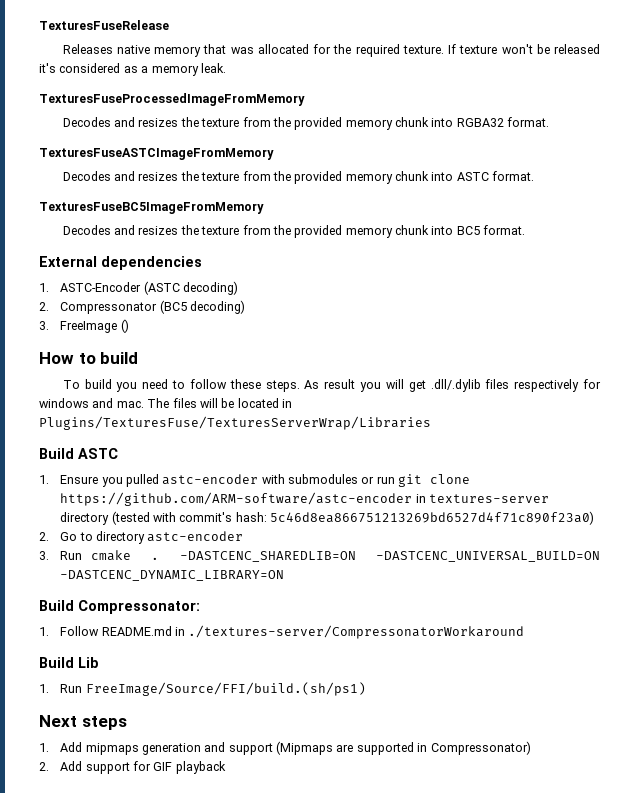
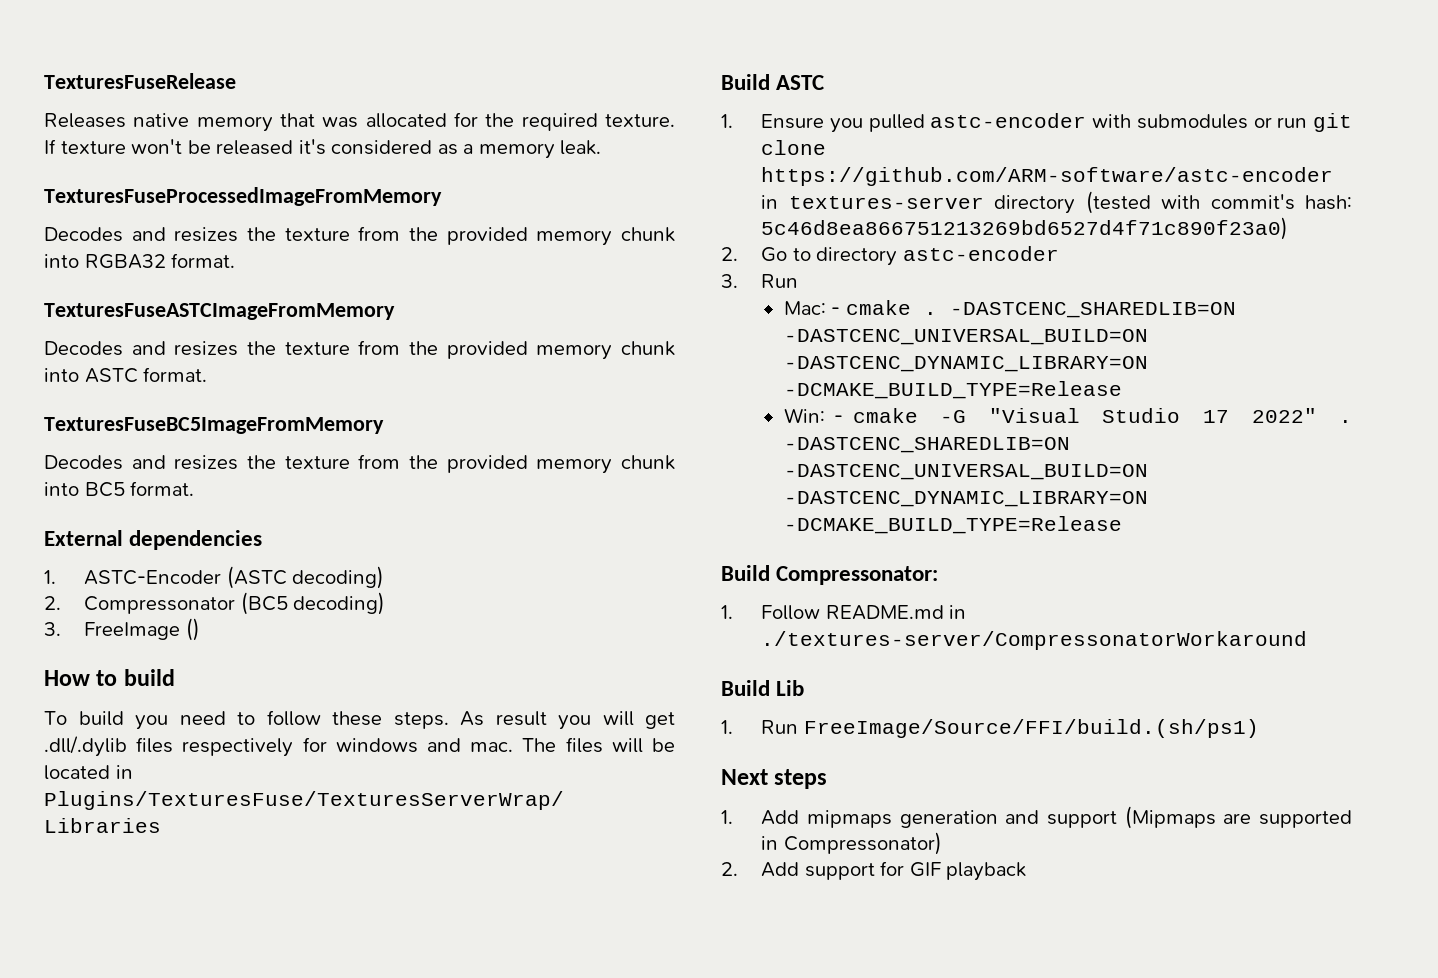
- 3. Run cmake . -DASTCENC_SHAREDLIB=ON -DASTCENC_UNIVERSAL_BUILD=ON -DASTCENC_DYNAMIC_LIBRARY=ON
+ 3. Run
+ Mac: - cmake . -DASTCENC_SHAREDLIB=ON -DASTCENC_UNIVERSAL_BUILD=ON -DASTCENC_DYNAMIC_LIBRARY=ON -DCMAKE_BUILD_TYPE=Release
+ Win: - cmake -G "Visual Studio 17 2022" . -DASTCENC_SHAREDLIB=ON -DASTCENC_UNIVERSAL_BUILD=ON -DASTCENC_DYNAMIC_LIBRARY=ON -DCMAKE_BUILD_TYPE=Release

